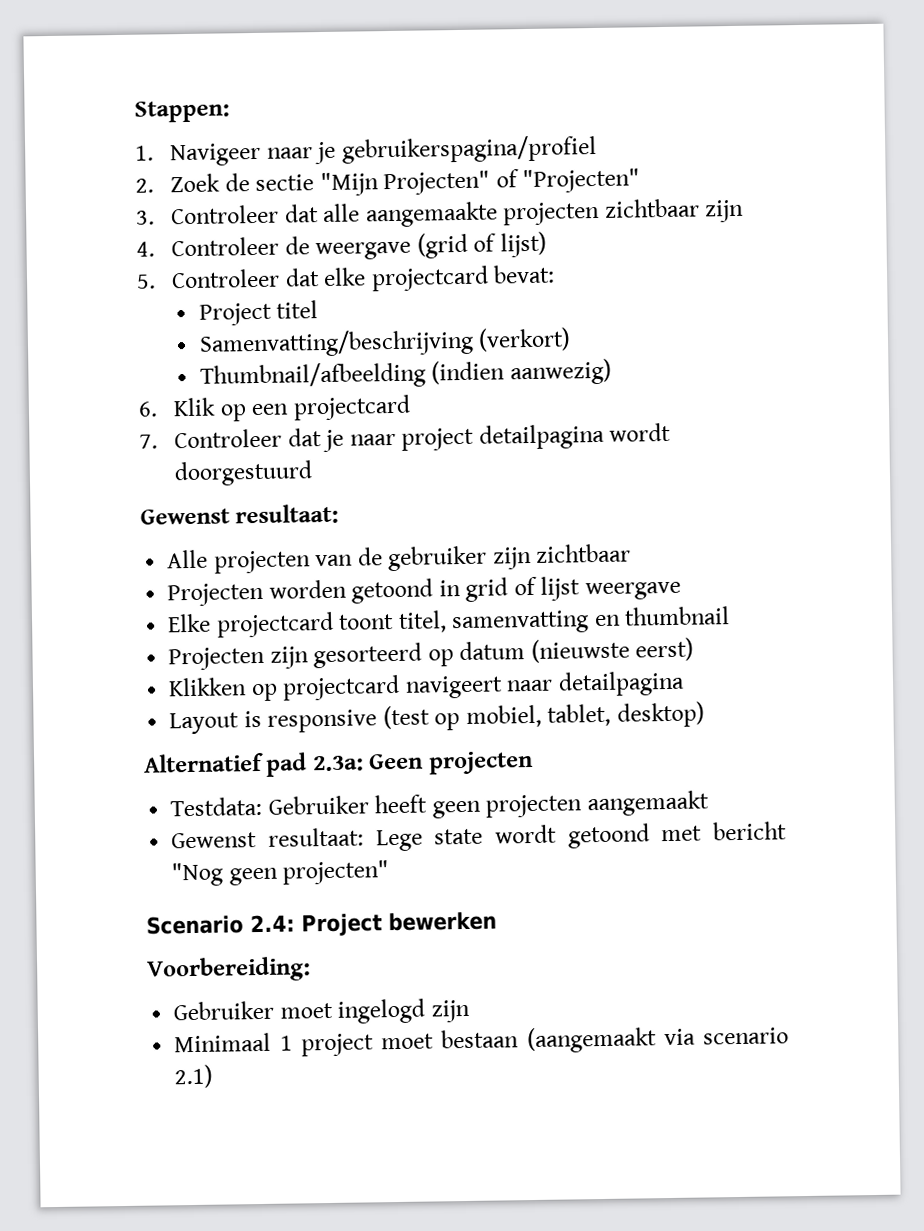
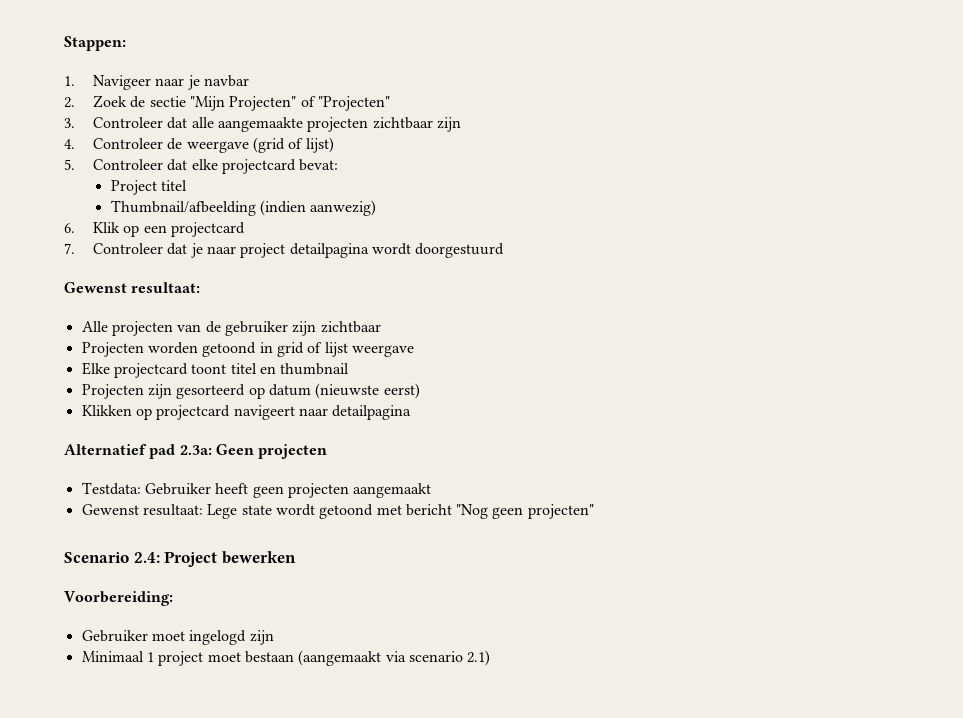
- 1. Navigeer naar je gebruikerspagina/profiel
+ 1. Navigeer naar je navbar
- Samenvatting/beschrijving (verkort)
- Elke projectcard toont titel, samenvatting en thumbnail
+ Elke projectcard toont titel en thumbnail
- Layout is responsive (test op mobiel, tablet, desktop)

